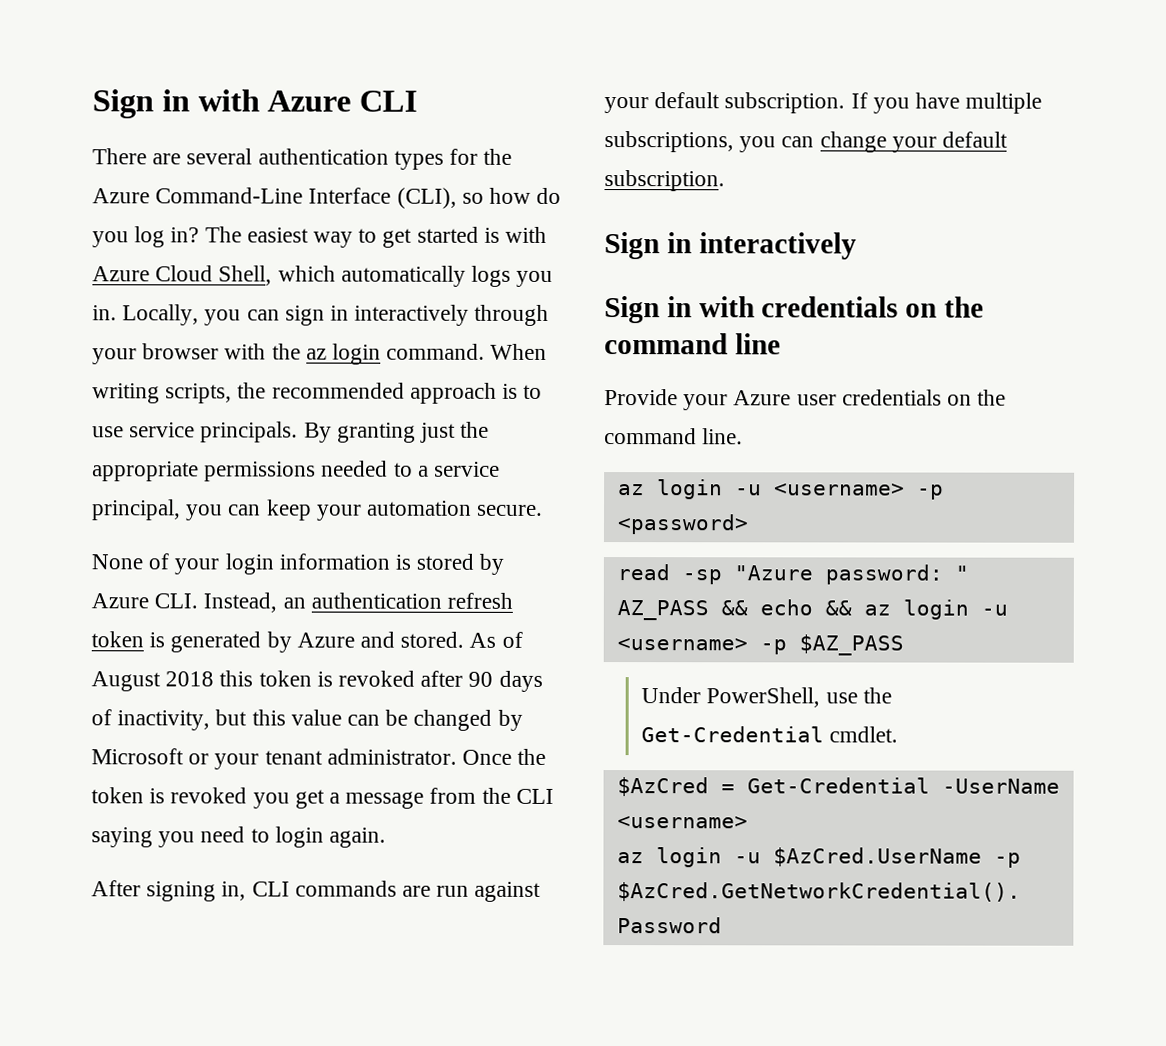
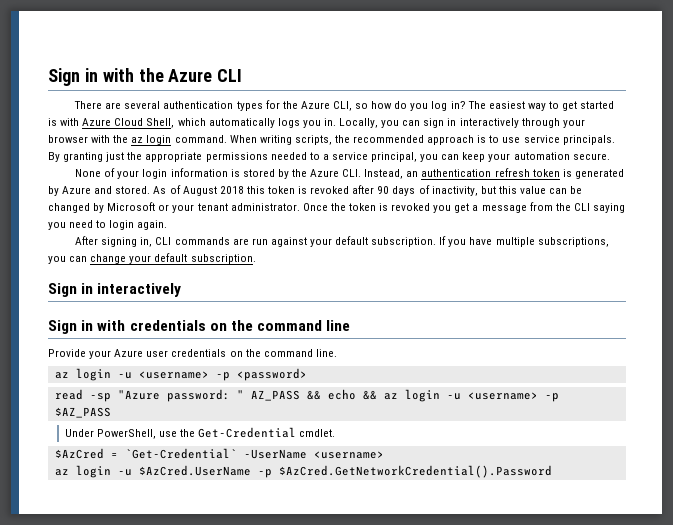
- Sign in with Azure CLI
+ Sign in with the Azure CLI
- There are several authentication types for the Azure Command-Line Interface (CLI), so how do you log in?
+ There are several authentication types for the Azure CLI, so how do you log in?
- None of your login information is stored by Azure CLI. Instead, an authentication refresh token is generated by Azure and stored.
+ None of your login information is stored by the Azure CLI. Instead, an authentication refresh token is generated by Azure and stored.
- $AzCred = Get-Credential -UserName <username>
+ $AzCred = `Get-Credential` -UserName <username>

